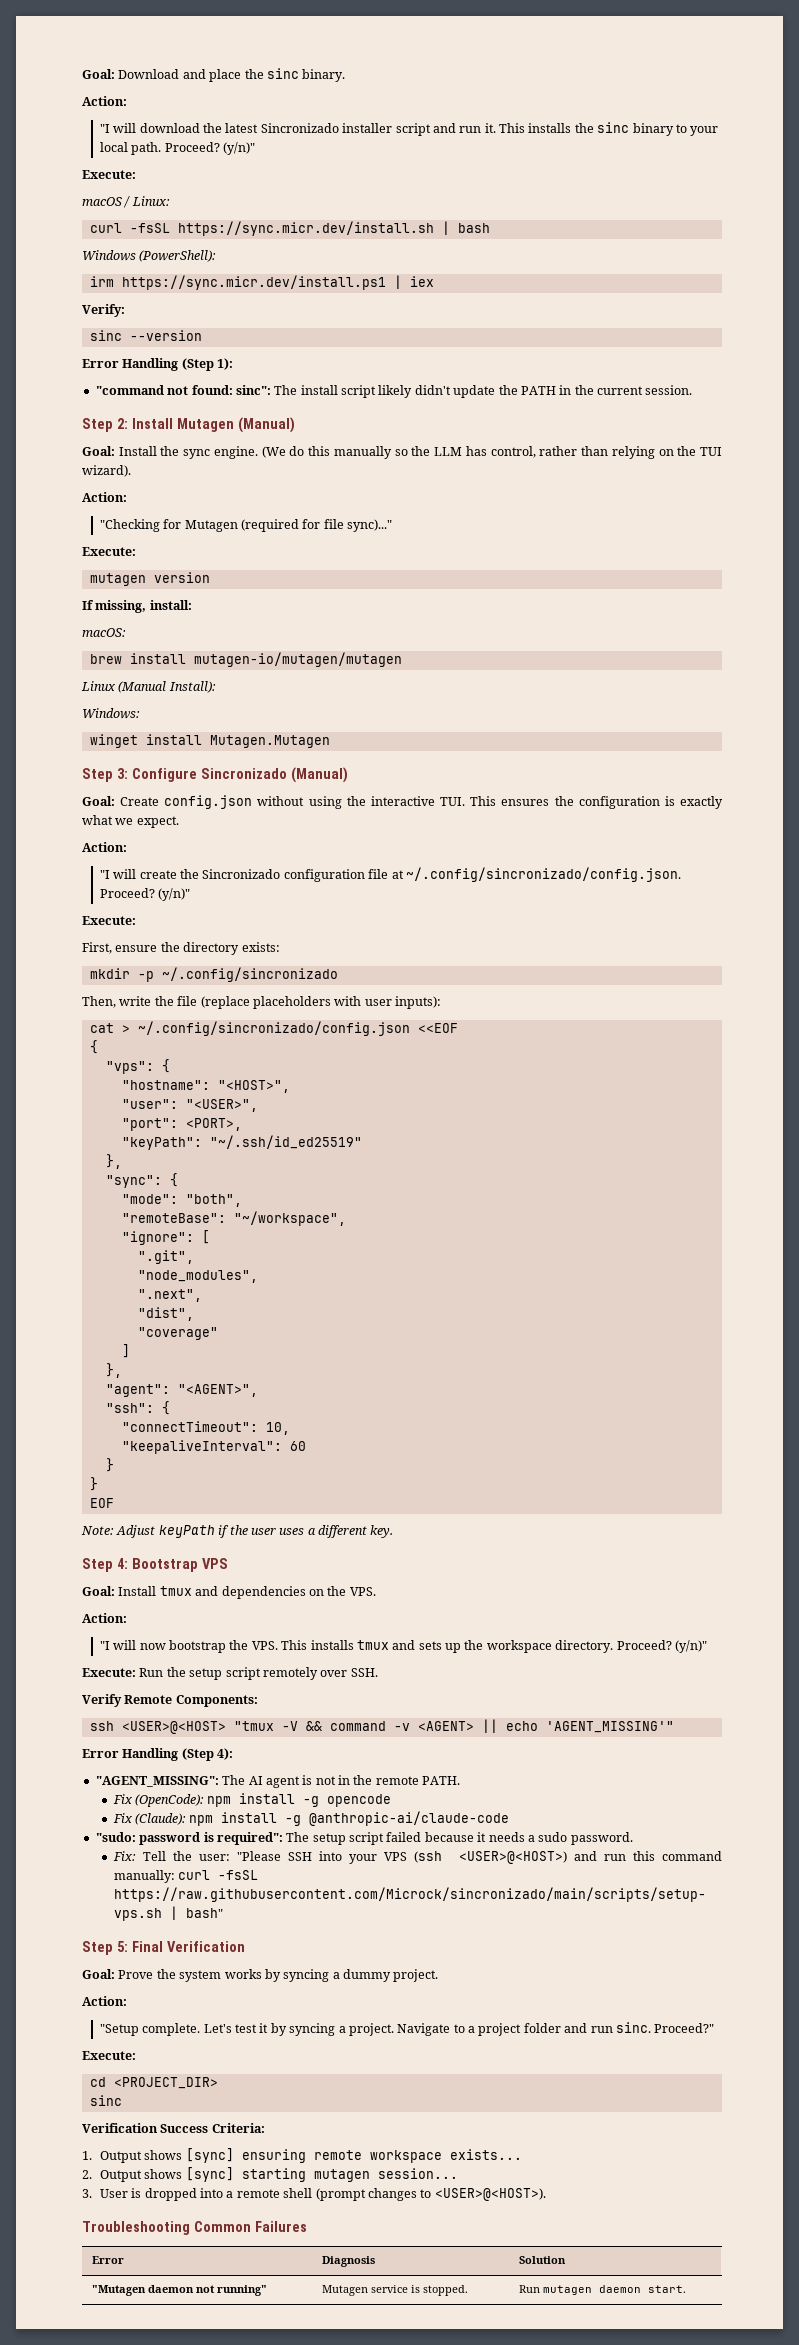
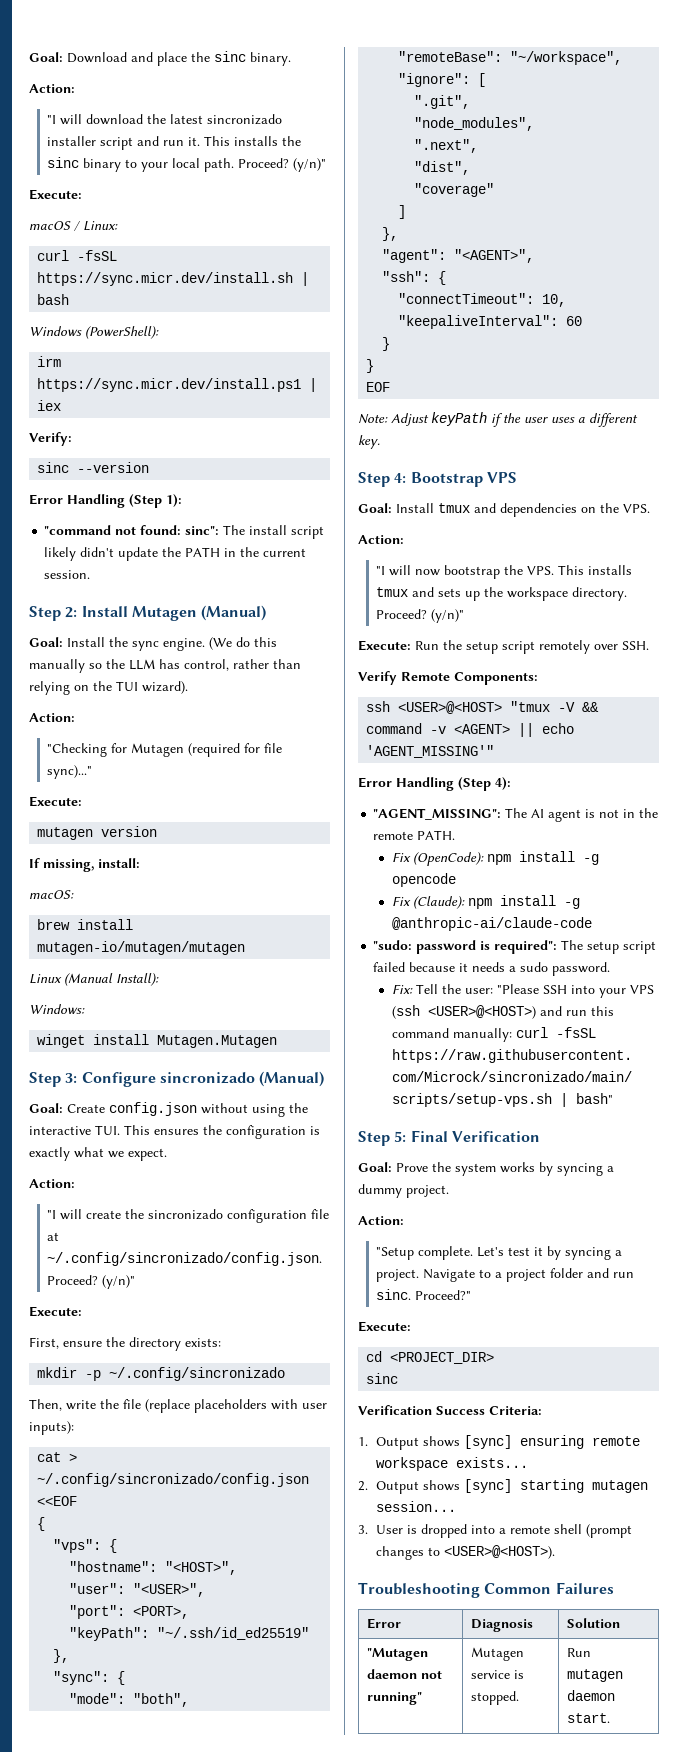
- "I will download the latest Sincronizado installer script and run it.
+ "I will download the latest sincronizado installer script and run it.
- Step 3: Configure Sincronizado (Manual)
+ Step 3: Configure sincronizado (Manual)
- "I will create the Sincronizado configuration file at ~/.config/sincronizado/config.json. Proceed?
+ "I will create the sincronizado configuration file at ~/.config/sincronizado/config.json. Proceed?

